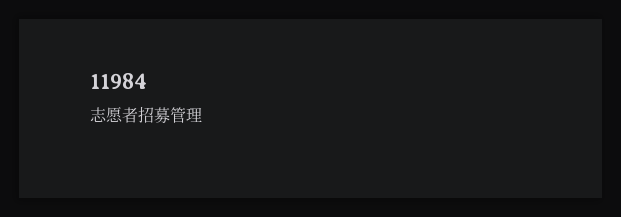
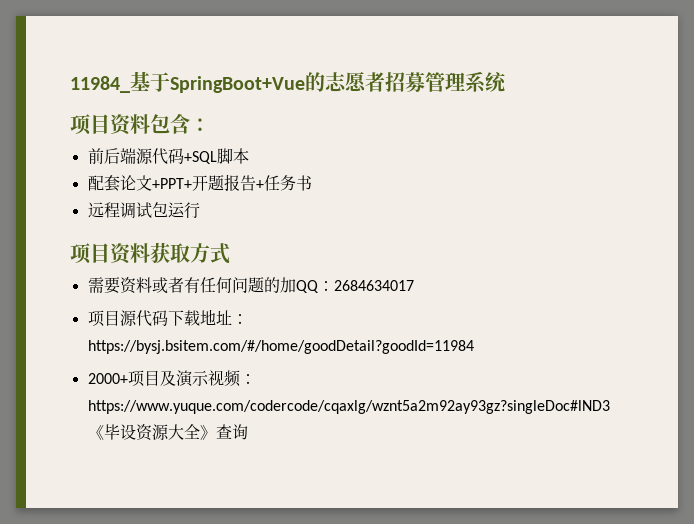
- 11984
- 志愿者招募管理
+ 11984_基于SpringBoot+Vue的志愿者招募管理系统
+ 项目资料包含：
+ 前后端源代码+SQL脚本
+ 配套论文+PPT+开题报告+任务书
+ 远程调试包运行
+ 项目资料获取方式
+ 需要资料或者有任何问题的加QQ：2684634017
+ 项目源代码下载地址：https://bysj.bsitem.com/#/home/goodDetail?goodId=11984
+ 2000+项目及演示视频：https://www.yuque.com/codercode/cqaxlg/wznt5a2m92ay93gz?singleDoc#lND3《毕设资源大全》查询

